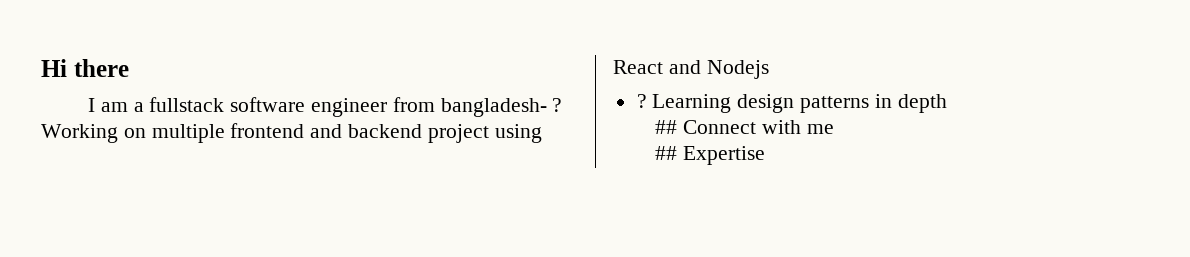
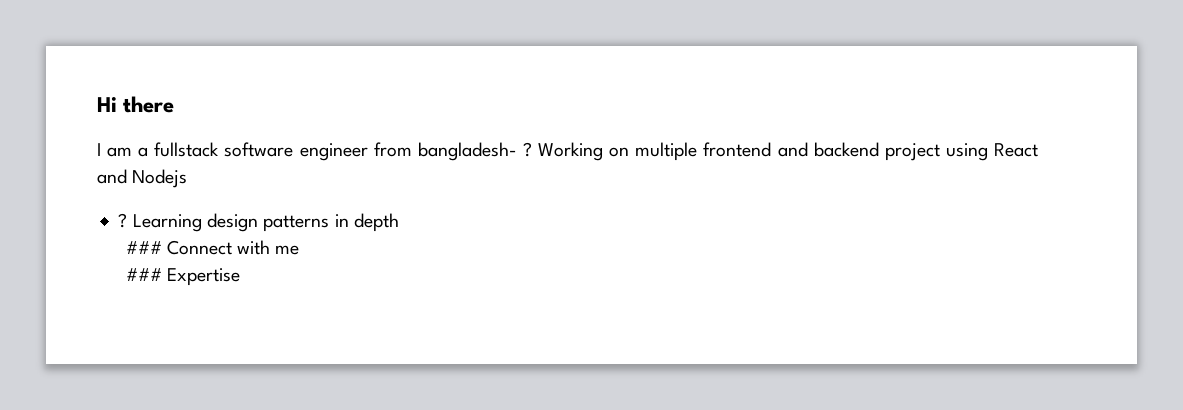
- ## Connect with me
+ ### Connect with me
- ## Expertise
+ ### Expertise

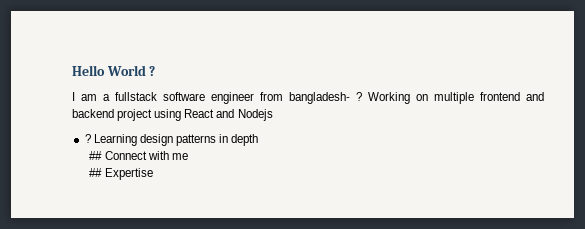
- Hi there
+ Hello World ?
- ### Connect with me
+ ## Connect with me
- ### Expertise
+ ## Expertise

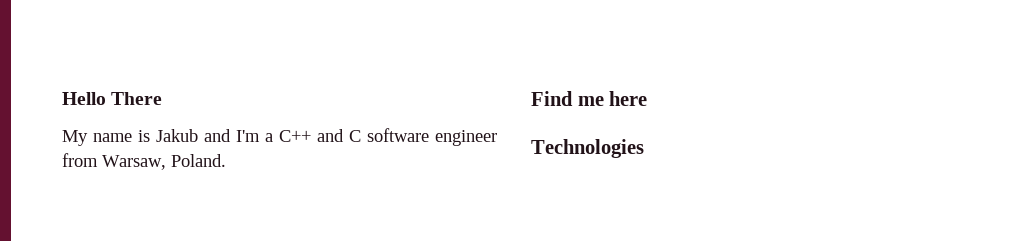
- Hello World ?
- I am a fullstack software engineer from bangladesh- ? Working on multiple frontend and backend project using React and Nodejs
- ? Learning design patterns in depth
- ## Connect with me
- ## Expertise
+ Hello There
+ My name is Jakub and I'm a C++ and C software engineer from Warsaw, Poland.
+ Find me here
+ Technologies

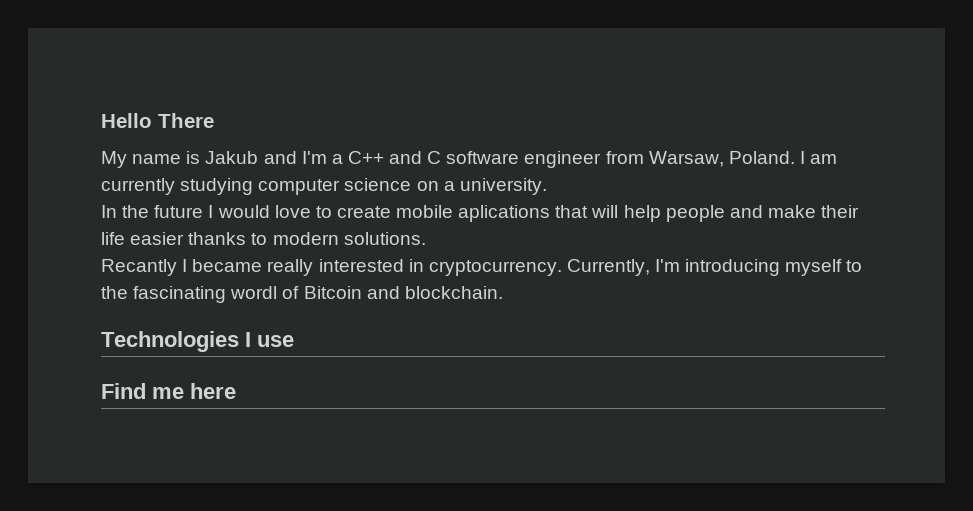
+ I am currently studying computer science on a university.
+ In the future I would love to create mobile aplications that will help people and make their life easier thanks to modern solutions.
+ Recantly I became really interested in cryptocurrency. Currently, I'm introducing myself to the fascinating wordl of Bitcoin and blockchain.
+ Technologies I use
- Technologies

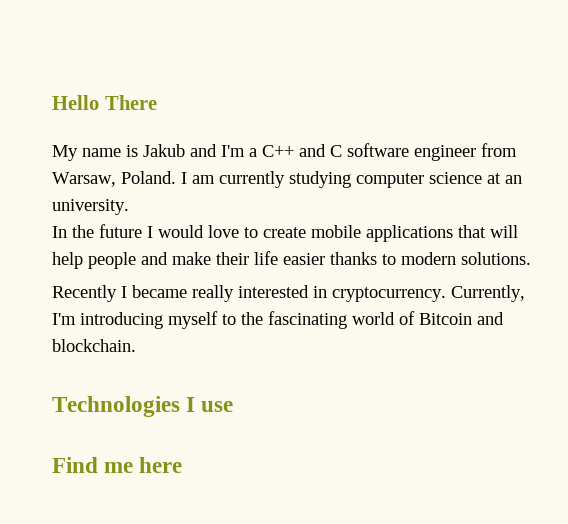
- I am currently studying computer science on a university.
+ I am currently studying computer science at an university.
- In the future I would love to create mobile aplications that will help people and make their life easier thanks to modern solutions.
+ In the future I would love to create mobile applications that will help people and make their life easier thanks to modern solutions.
- Recantly I became really interested in cryptocurrency.
+ Recently I became really interested in cryptocurrency.
- Currently, I'm introducing myself to the fascinating wordl of Bitcoin and blockchain.
+ Currently, I'm introducing myself to the fascinating world of Bitcoin and blockchain.

